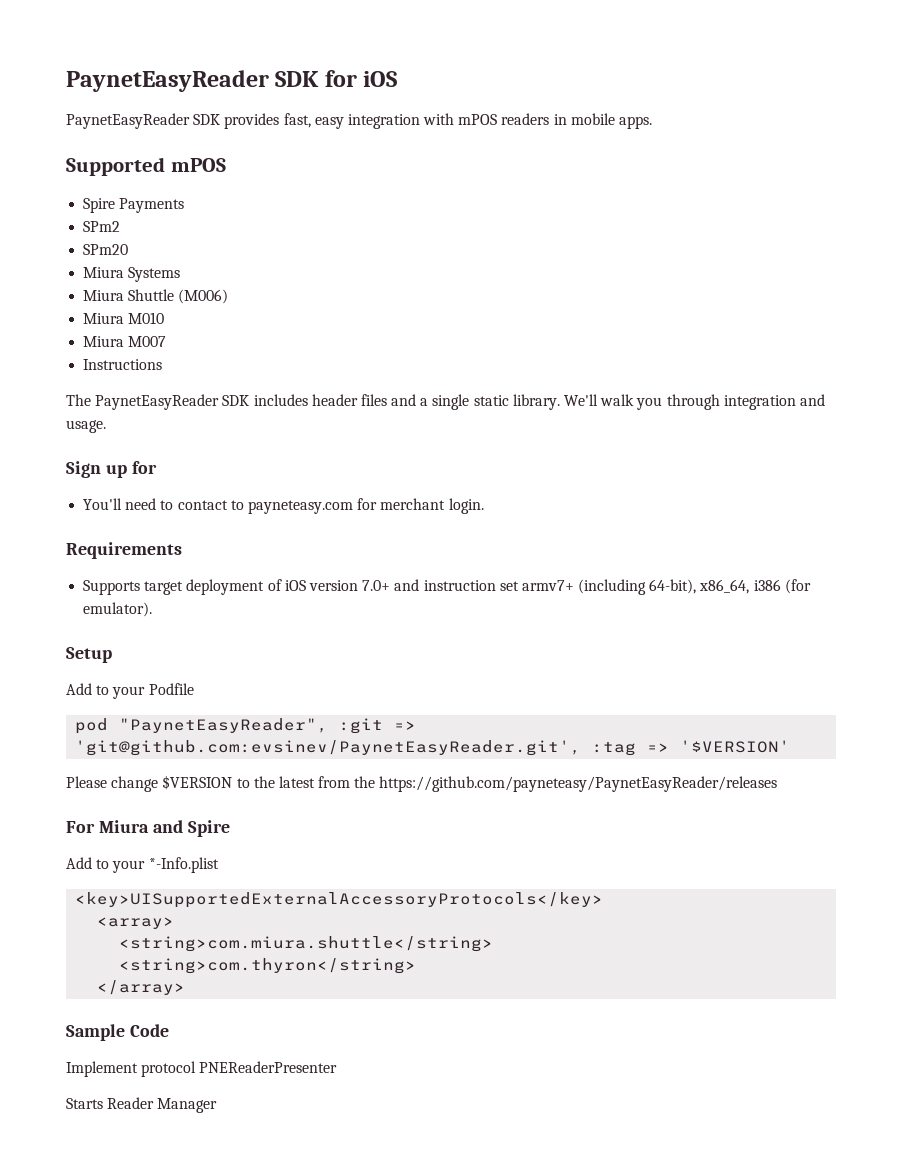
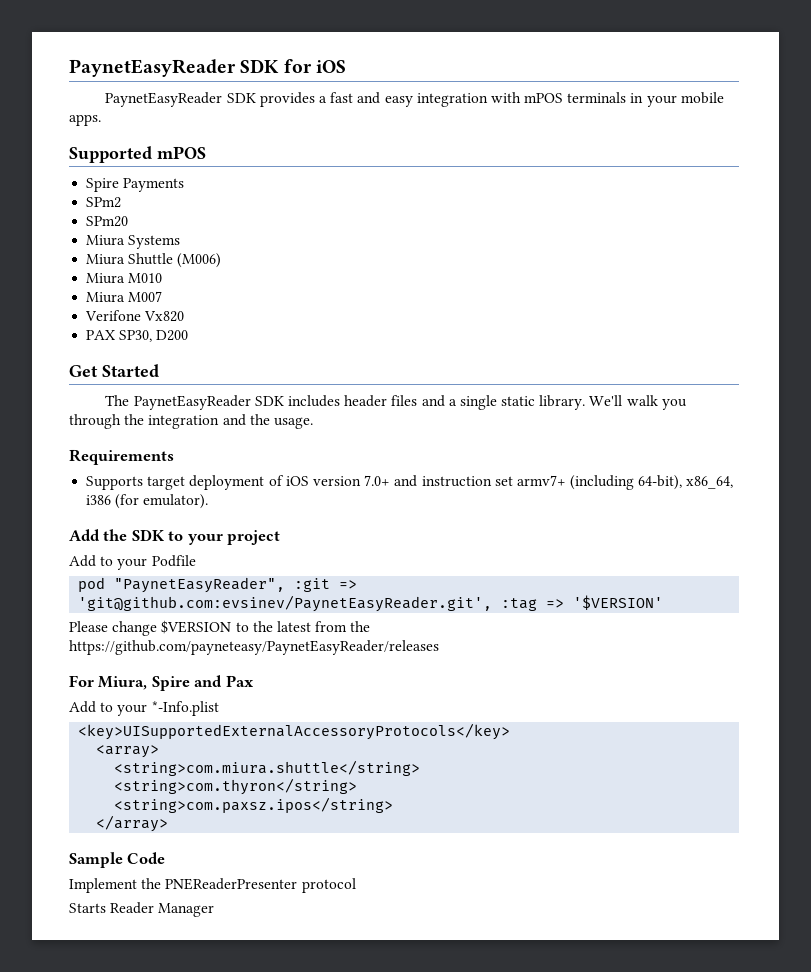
- PaynetEasyReader SDK provides fast, easy integration with mPOS readers in mobile apps.
+ PaynetEasyReader SDK provides a fast and easy integration with mPOS terminals in your mobile apps.
- Instructions
+ Verifone Vx820
+ PAX SP30, D200
+ Get Started
- We'll walk you through integration and usage.
+ We'll walk you through the integration and the usage.
- Sign up for
- You'll need to contact to payneteasy.com for merchant login.
- Setup
+ Add the SDK to your project
- For Miura and Spire
+ For Miura, Spire and Pax
+ <string>com.paxsz.ipos</string>
- Implement protocol PNEReaderPresenter
+ Implement the PNEReaderPresenter protocol

